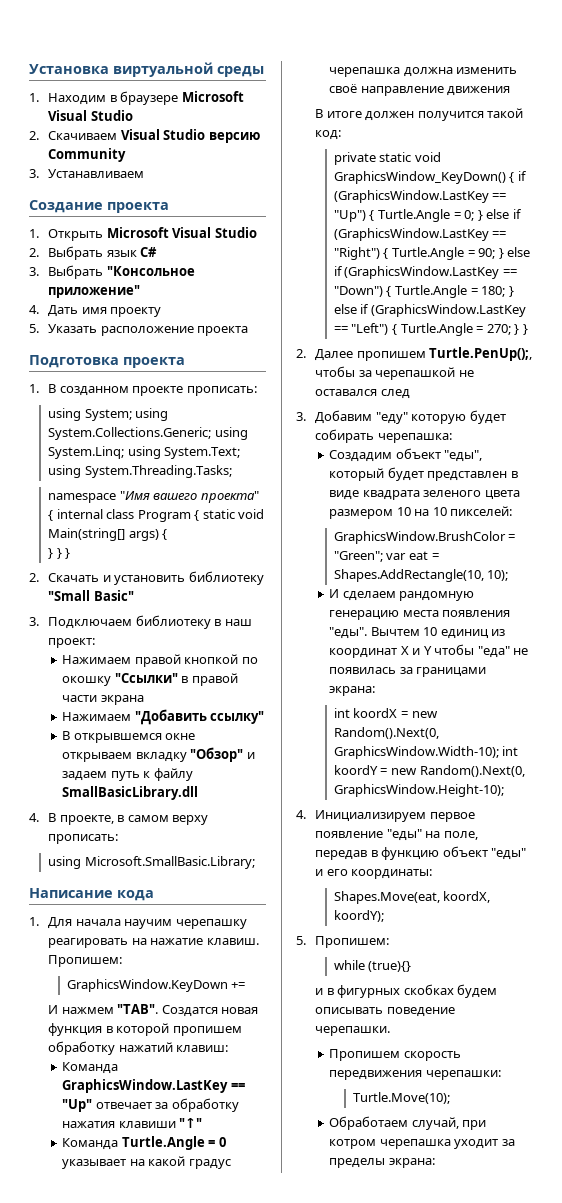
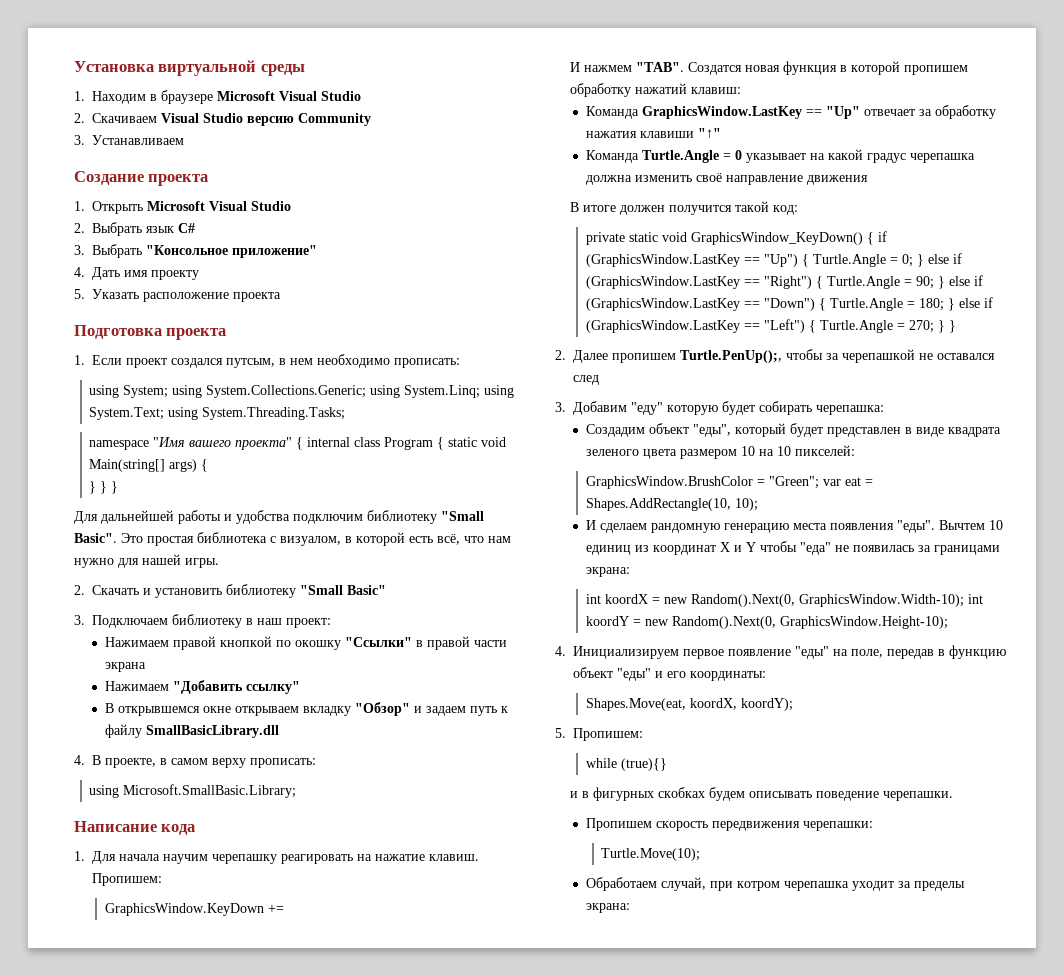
- 1. В созданном проекте прописать:
+ 1. Если проект создался путсым, в нем необходимо прописать:
+ Для дальнейшей работы и удобства подключим библиотеку "Small Basic". Это простая библиотека с визуалом, в которой есть всё, что нам нужно для нашей игры.

